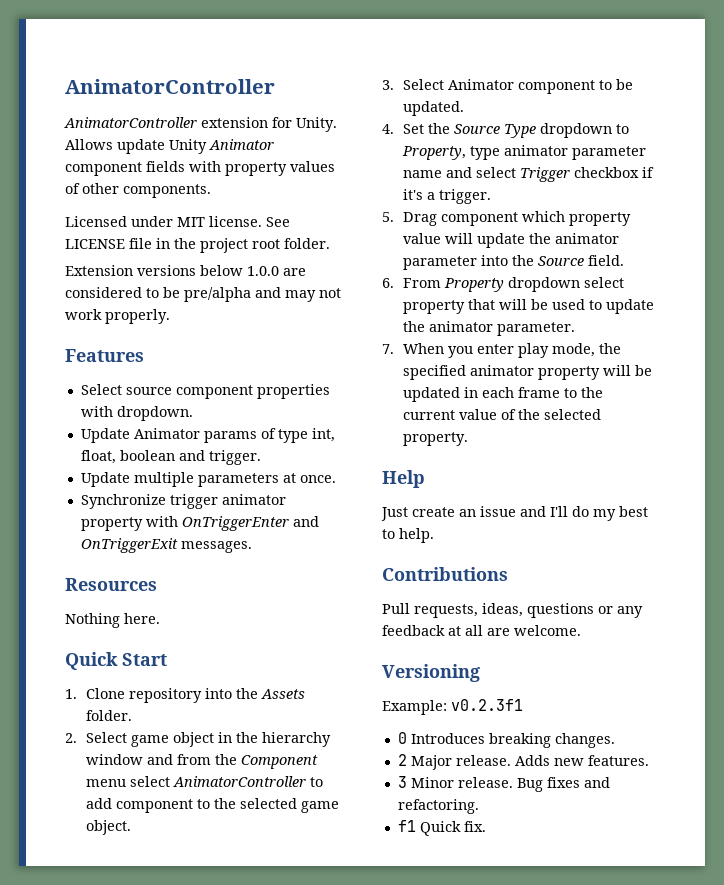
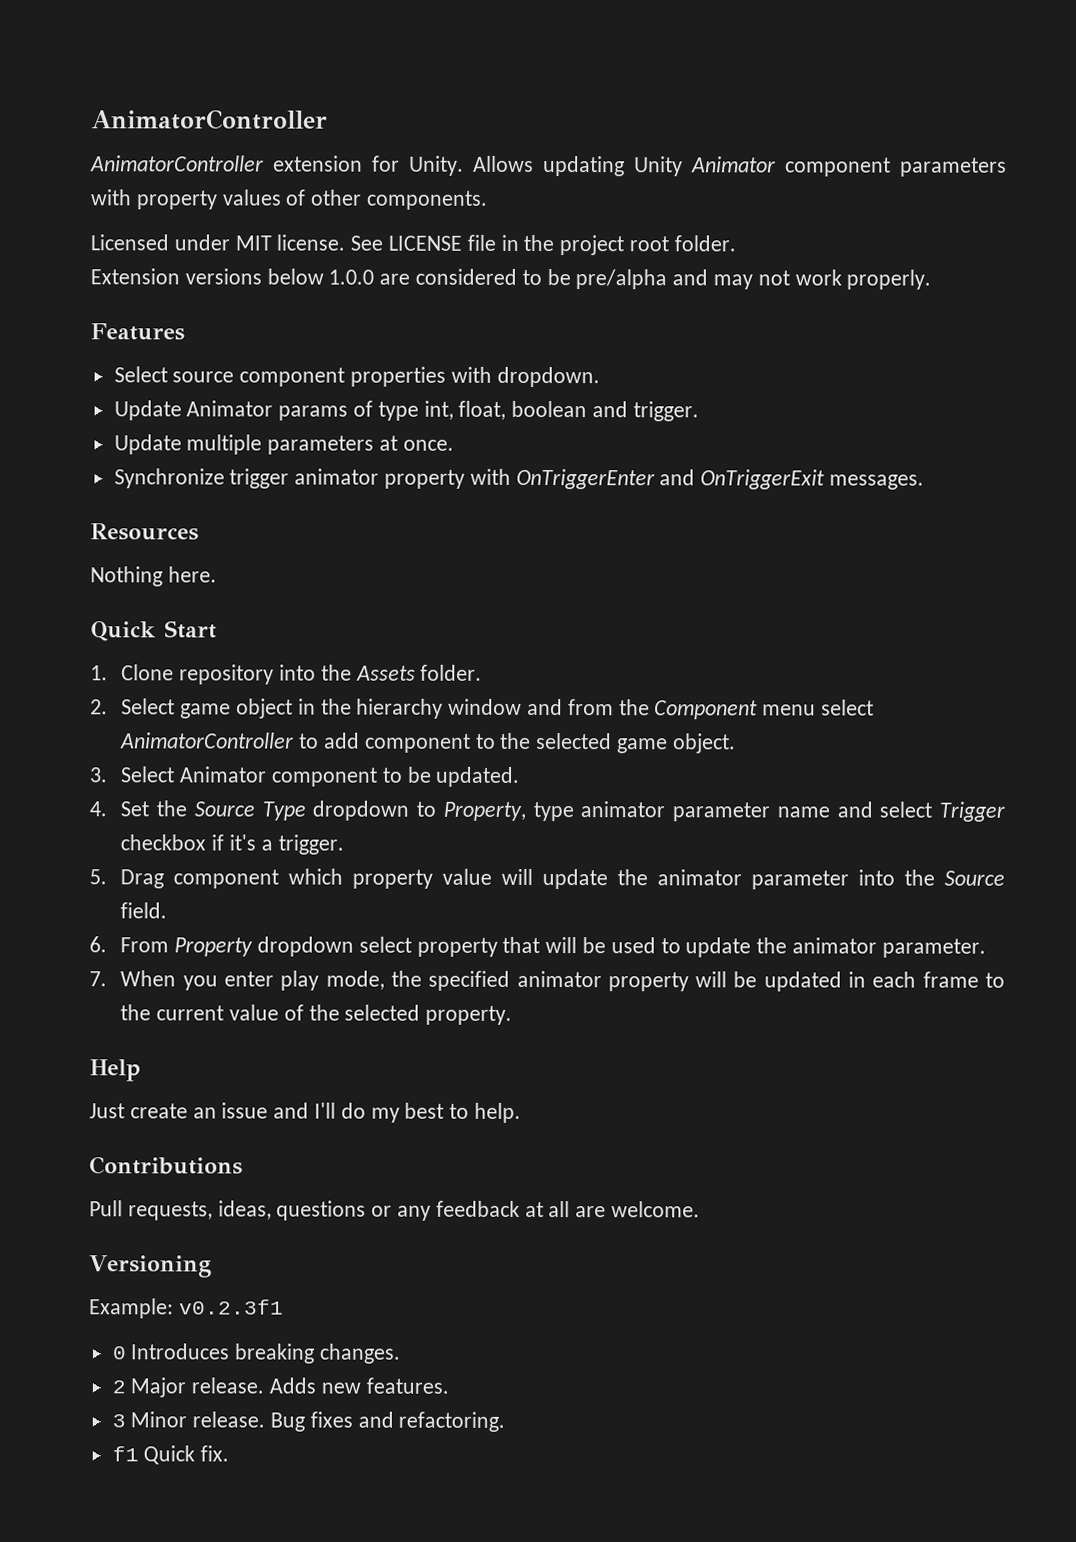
- Allows update Unity Animator component fields with property values of other components.
+ Allows updating Unity Animator component parameters with property values of other components.

